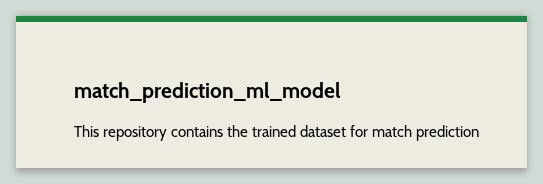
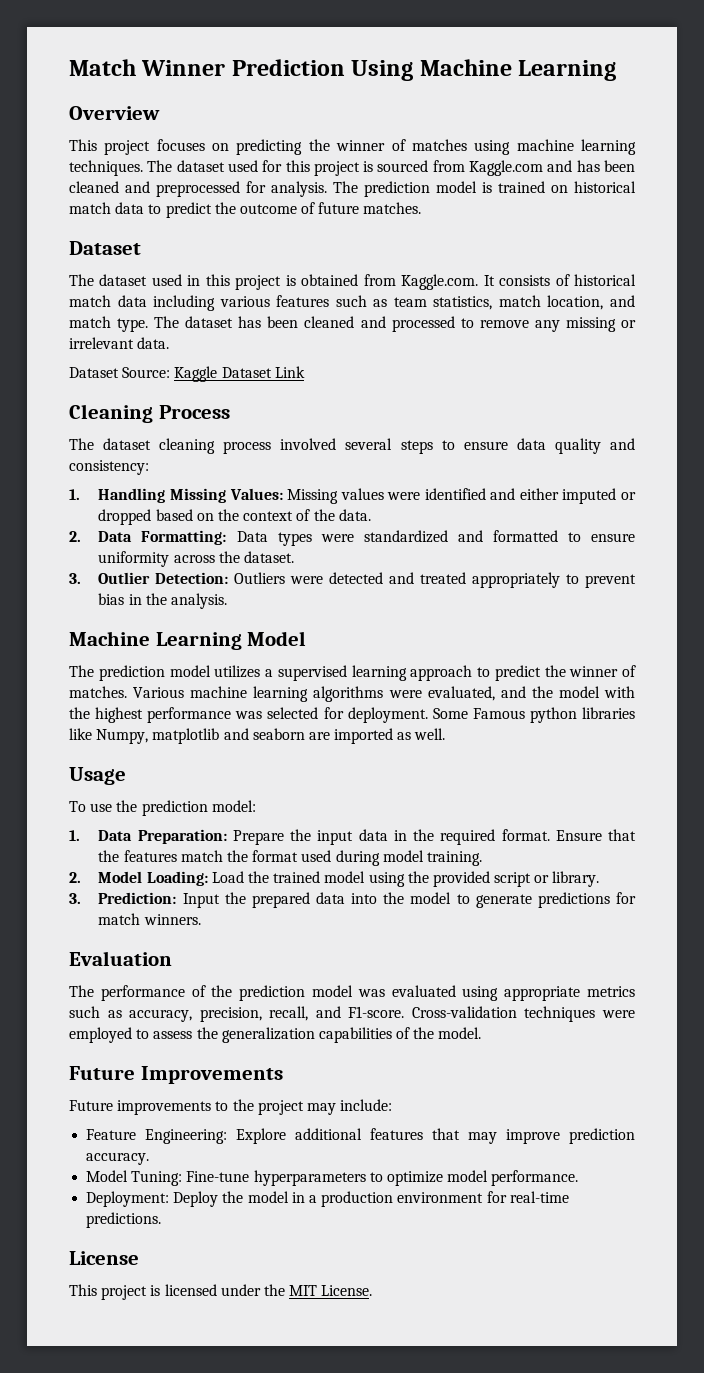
- match_prediction_ml_model
- This repository contains the trained dataset for match prediction
+ Match Winner Prediction Using Machine Learning
+ Overview
+ This project focuses on predicting the winner of matches using machine learning techniques. The dataset used for this project is sourced from Kaggle.com and has been cleaned and preprocessed for analysis. The prediction model is trained on historical match data to predict the outcome of future matches.
+ Dataset
+ The dataset used in this project is obtained from Kaggle.com. It consists of historical match data including various features such as team statistics, match location, and match type. The dataset has been cleaned and processed to remove any missing or irrelevant data.
+ Dataset Source: Kaggle Dataset Link
+ Cleaning Process
+ The dataset cleaning process involved several steps to ensure data quality and consistency:
+ 1. Handling Missing Values: Missing values were identified and either imputed or dropped based on the context of the data.
+ 2. Data Formatting: Data types were standardized and formatted to ensure uniformity across the dataset.
+ 3. Outlier Detection: Outliers were detected and treated appropriately to prevent bias in the analysis.
+ Machine Learning Model
+ The prediction model utilizes a supervised learning approach to predict the winner of matches. Various machine learning algorithms were evaluated, and the model with the highest performance was selected for deployment. Some Famous python libraries like Numpy, matplotlib and seaborn are imported as well.
+ Usage
+ To use the prediction model:
+ 1. Data Preparation: Prepare the input data in the required format. Ensure that the features match the format used during model training.
+ 2. Model Loading: Load the trained model using the provided script or library.
+ 3. Prediction: Input the prepared data into the model to generate predictions for match winners.
+ Evaluation
+ The performance of the prediction model was evaluated using appropriate metrics such as accuracy, precision, recall, and F1-score. Cross-validation techniques were employed to assess the generalization capabilities of the model.
+ Future Improvements
+ Future improvements to the project may include:
+ Feature Engineering: Explore additional features that may improve prediction accuracy.
+ Model Tuning: Fine-tune hyperparameters to optimize model performance.
+ Deployment: Deploy the model in a production environment for real-time predictions.
+ License
+ This project is licensed under the MIT License.

